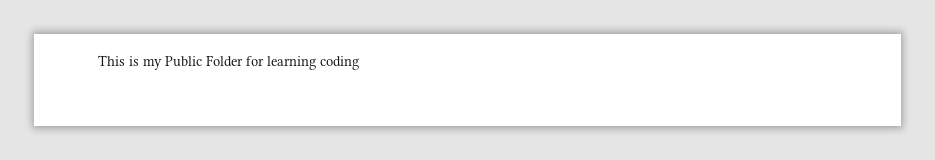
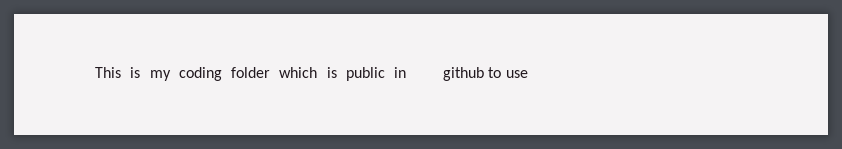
- This is my Public Folder for learning coding
+ This is my coding folder which is public in github to use

